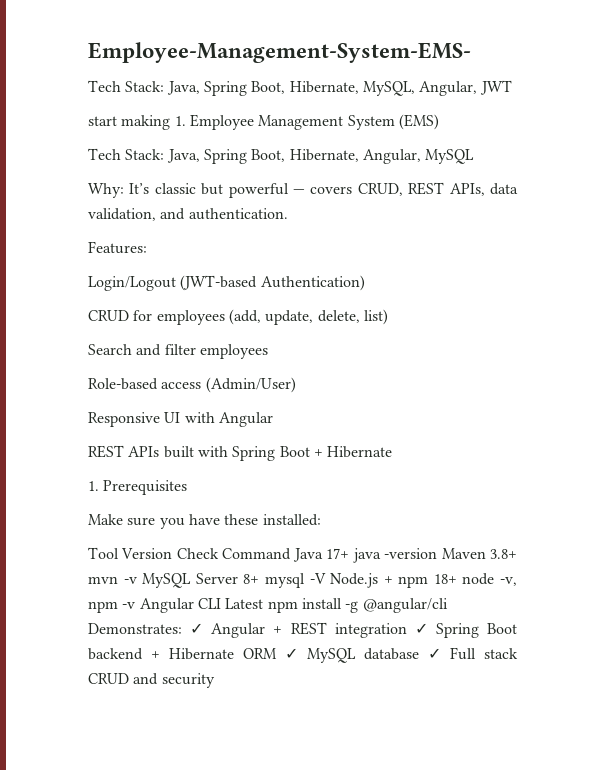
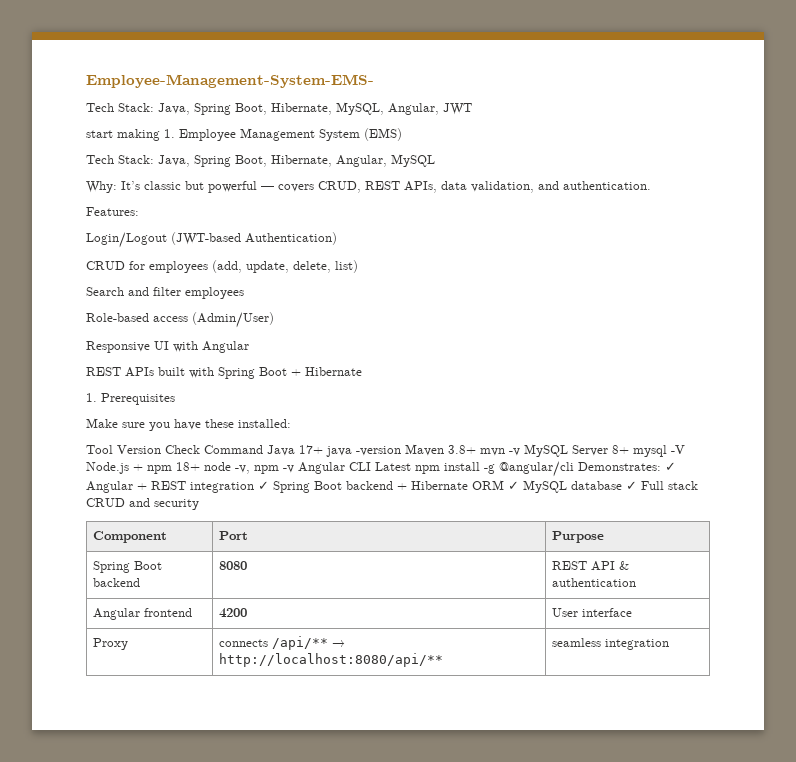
+ Component | Port | Purpose
+ Spring Boot backend | 8080 | REST API & authentication
+ Angular frontend | 4200 | User interface
+ Proxy | connects /api/** → http://localhost:8080/api/** | seamless integration

